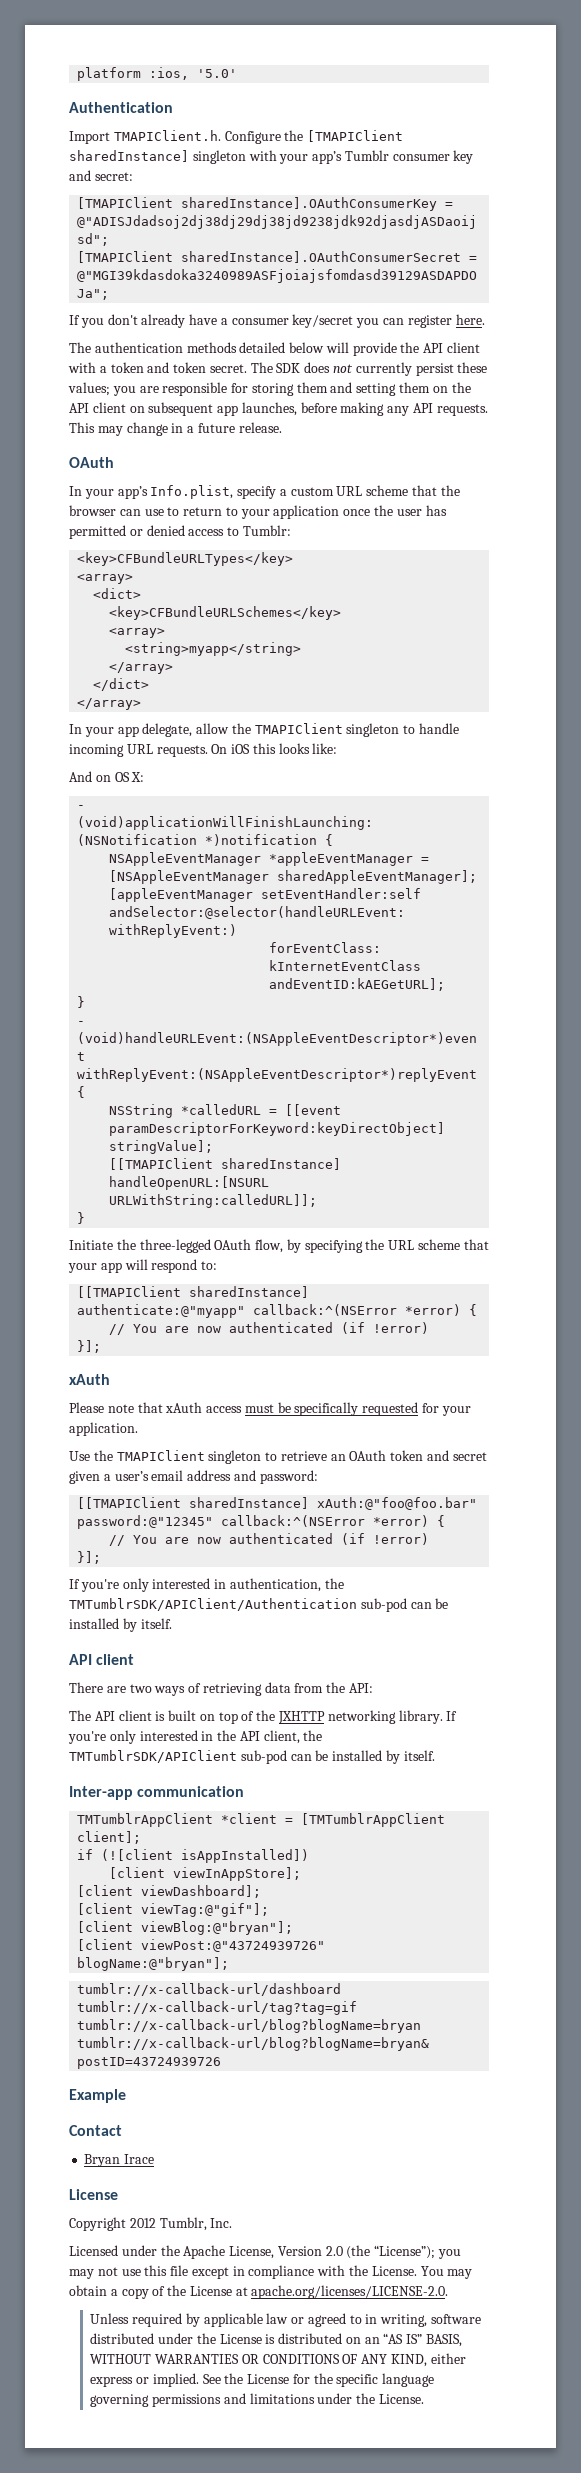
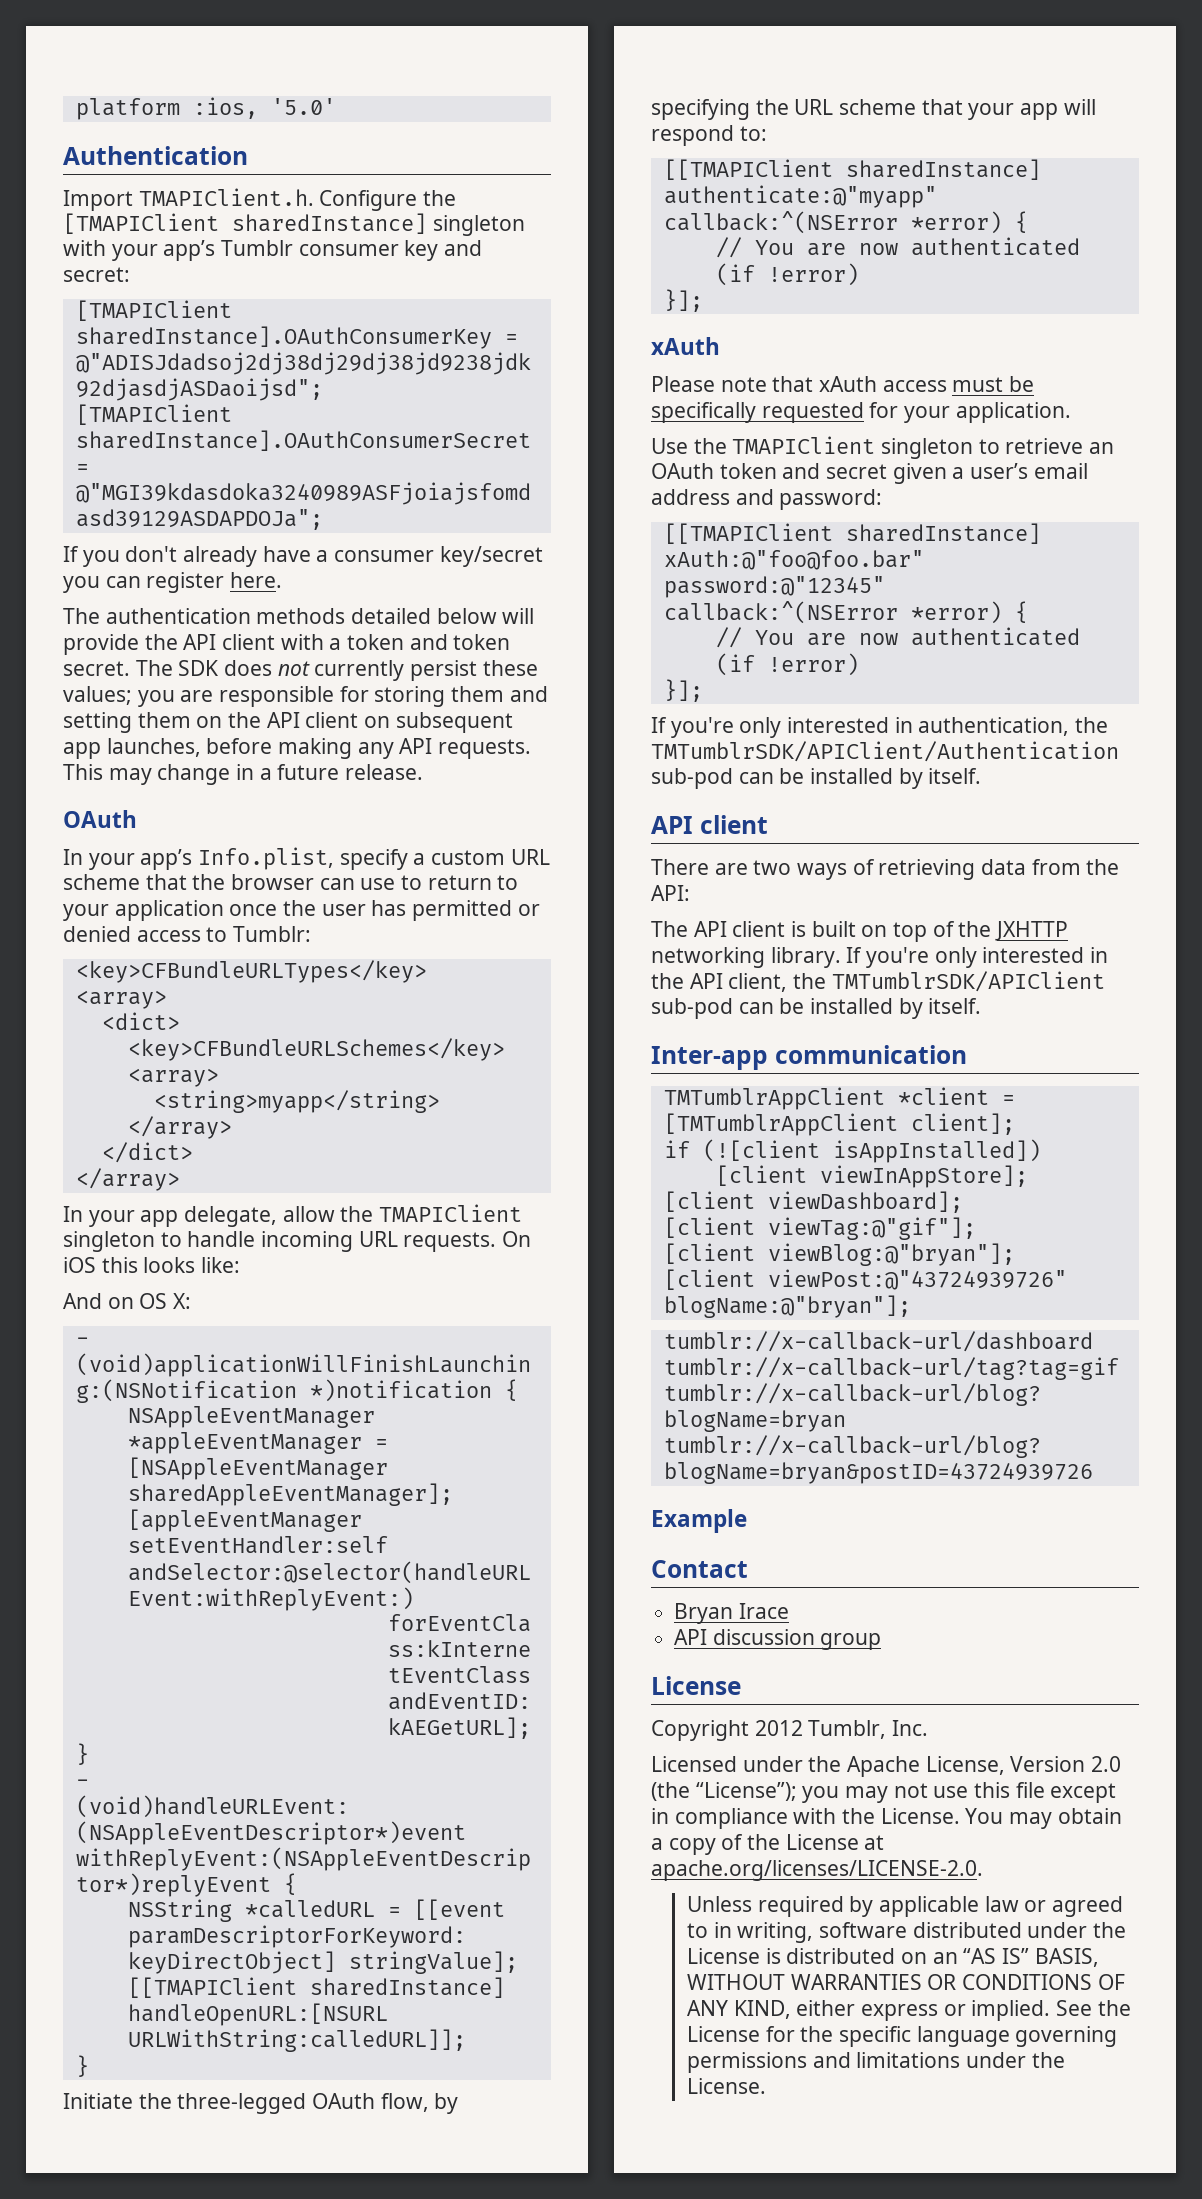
+ API discussion group

